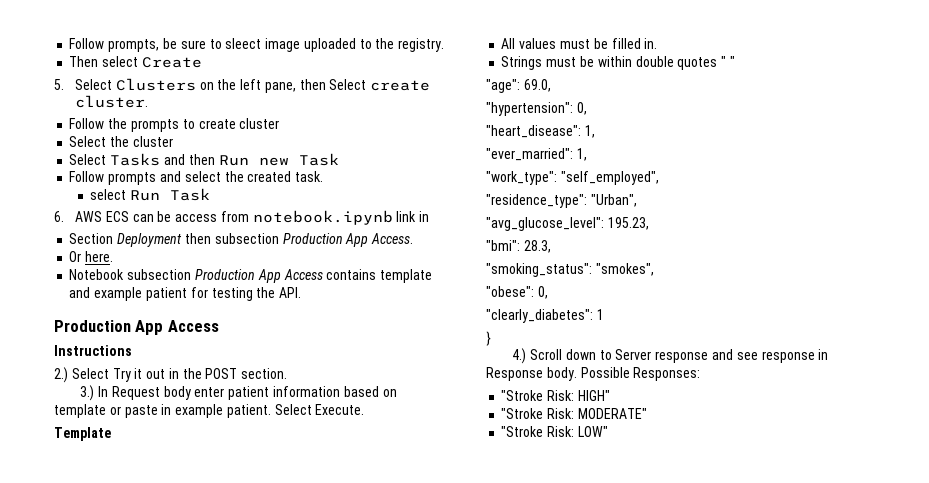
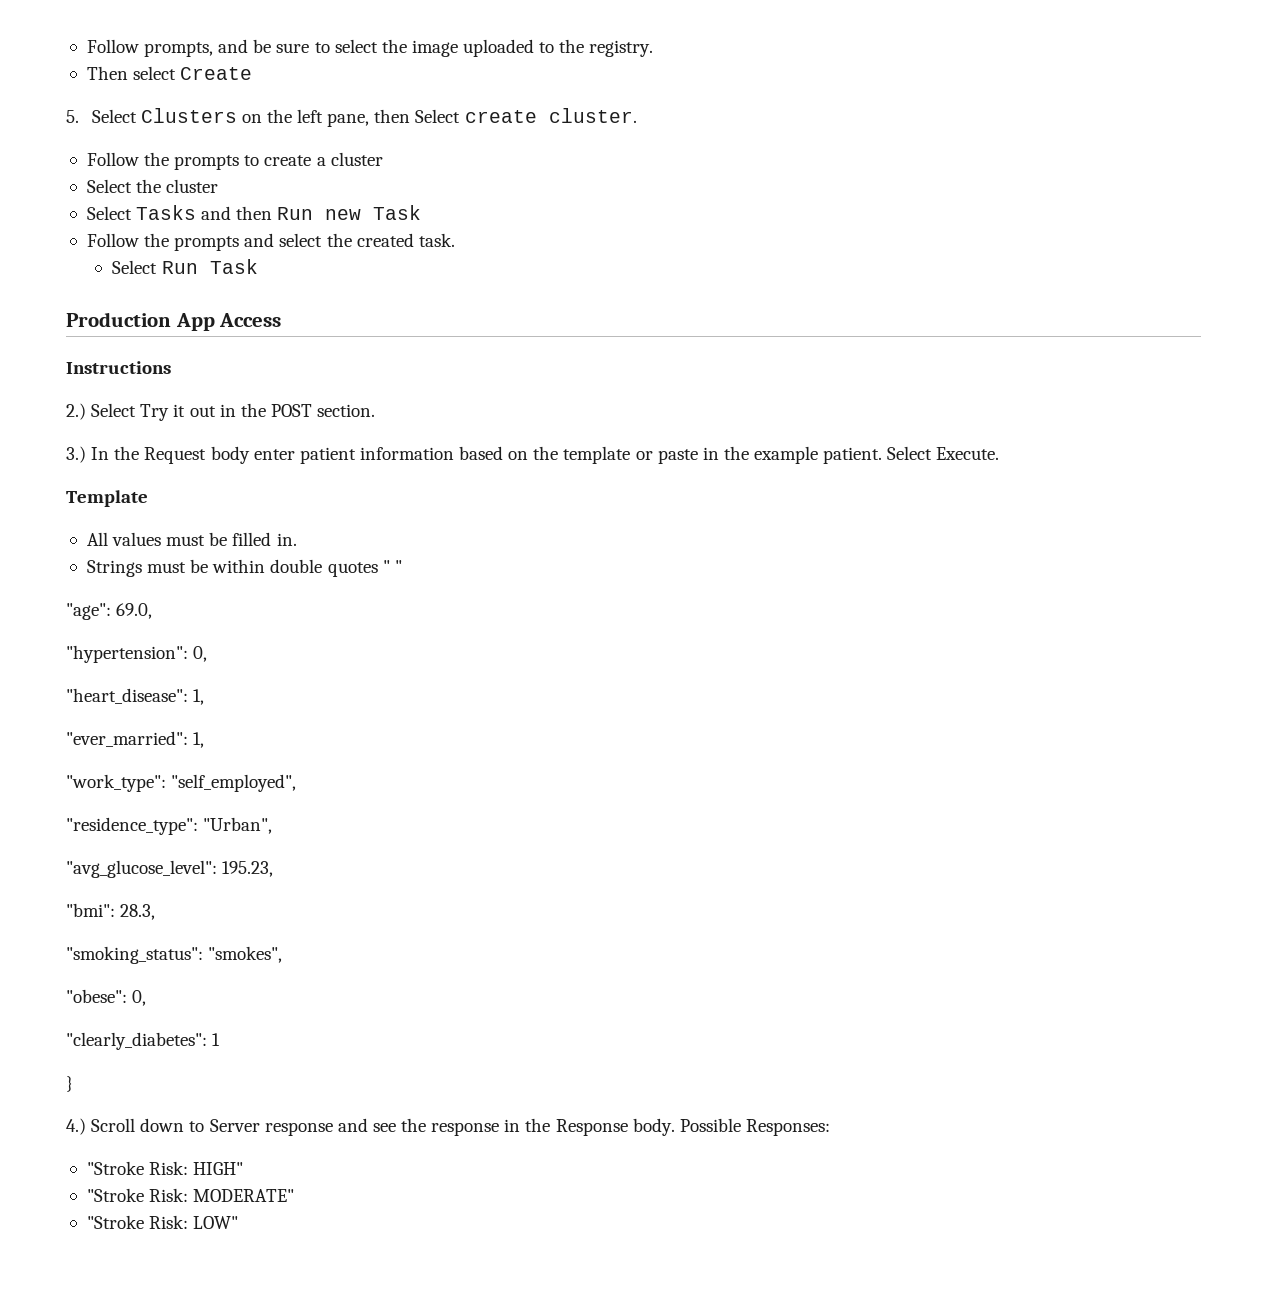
- Follow prompts, be sure to sleect image uploaded to the registry.
+ Follow prompts, and be sure to select the image uploaded to the registry.
- Follow the prompts to create cluster
+ Follow the prompts to create a cluster
- Follow prompts and select the created task.
+ Follow the prompts and select the created task.
- select Run Task
+ Select Run Task
- 6. AWS ECS can be access from notebook.ipynb link in
- Section Deployment then subsection Production App Access.
- Or here.
- Notebook subsection Production App Access contains template and example patient for testing the API.
- 3.) In Request body enter patient information based on template or paste in example patient.
+ 3.) In the Request body enter patient information based on the template or paste in the example patient.
- 4.) Scroll down to Server response and see response in Response body.
+ 4.) Scroll down to Server response and see the response in the Response body.

